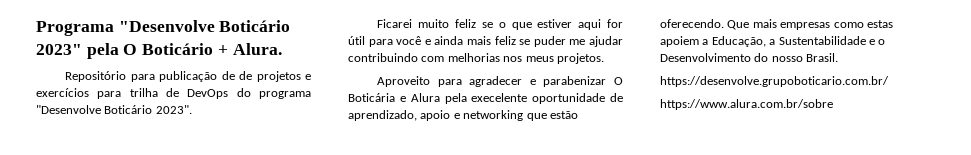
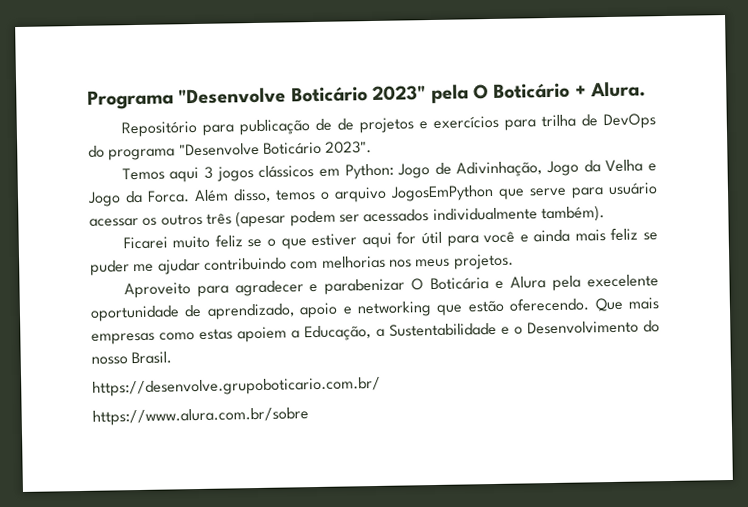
+ Temos aqui 3 jogos clássicos em Python: Jogo de Adivinhação, Jogo da Velha e Jogo da Forca. Além disso, temos o arquivo JogosEmPython que serve para usuário acessar os outros três (apesar podem ser acessados individualmente também).

